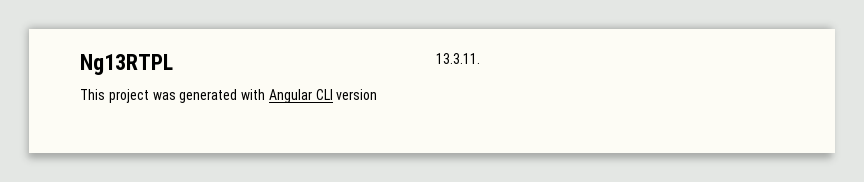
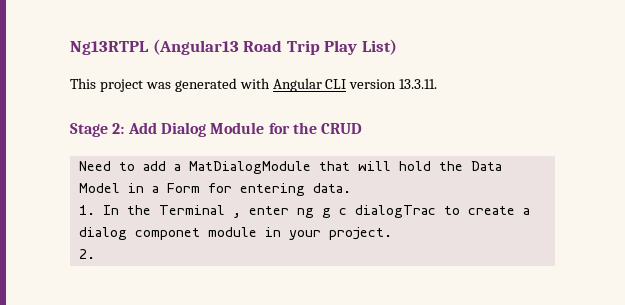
- Ng13RTPL
+ Ng13RTPL (Angular13 Road Trip Play List)
+ Stage 2: Add Dialog Module for the CRUD
+ Need to add a MatDialogModule that will hold the Data Model in a Form for entering data.
+ 1. In the Terminal , enter ng g c dialogTrac to create a dialog componet module in your project.
+ 2.

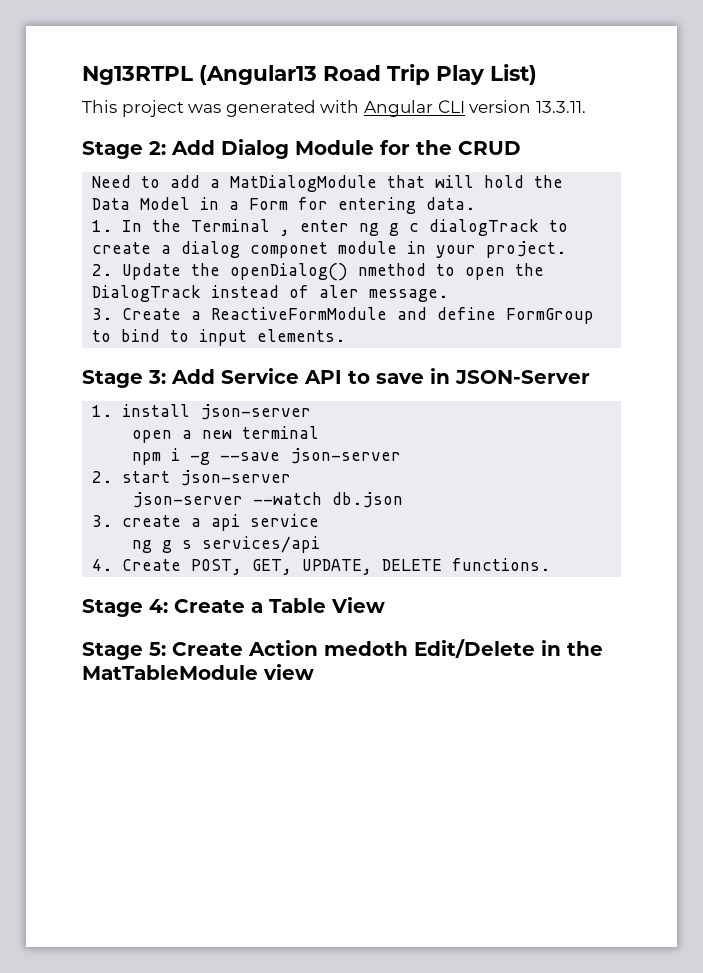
- 1. In the Terminal , enter ng g c dialogTrac to create a dialog componet module in your project.
+ 1. In the Terminal , enter ng g c dialogTrack to create a dialog componet module in your project.
- 2.
+ 2. Update the openDialog() nmethod to open the DialogTrack instead of aler message.
+ 3. Create a ReactiveFormModule and define FormGroup to bind to input elements.
+ Stage 3: Add Service API to save in JSON-Server
+ 1. install json-server
+ open a new terminal
+ npm i -g --save json-server
+ 2. start json-server
+ json-server --watch db.json
+ 3. create a api service
+ ng g s services/api
+ 4. Create POST, GET, UPDATE, DELETE functions.
+ Stage 4: Create a Table View
+ Stage 5: Create Action medoth Edit/Delete in the MatTableModule view

